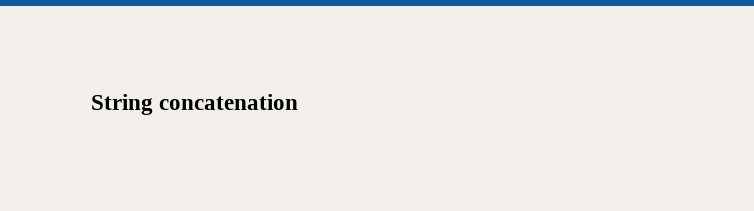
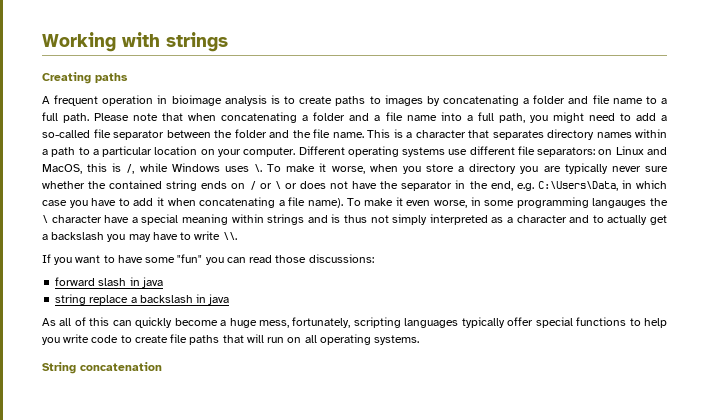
+ Working with strings
+ Creating paths
+ A frequent operation in bioimage analysis is to create paths to images by concatenating a folder and file name to a full path. Please note that when concatenating a folder and a file name into a full path, you might need to add a so-called file separator between the folder and the file name. This is a character that separates directory names within a path to a particular location on your computer. Different operating systems use different file separators: on Linux and MacOS, this is /, while Windows uses \. To make it worse, when you store a directory you are typically never sure whether the contained string ends on / or \ or does not have the separator in the end, e.g. C:\Users\Data, in which case you have to add it when concatenating a file name). To make it even worse, in some programming langauges the \ character have a special meaning within strings and is thus not simply interpreted as a character and to actually get a backslash you may have to write \\.
+ If you want to have some "fun" you can read those discussions:
+ forward slash in java
+ string replace a backslash in java
+ As all of this can quickly become a huge mess, fortunately, scripting languages typically offer special functions to help you write code to create file paths that will run on all operating systems.

